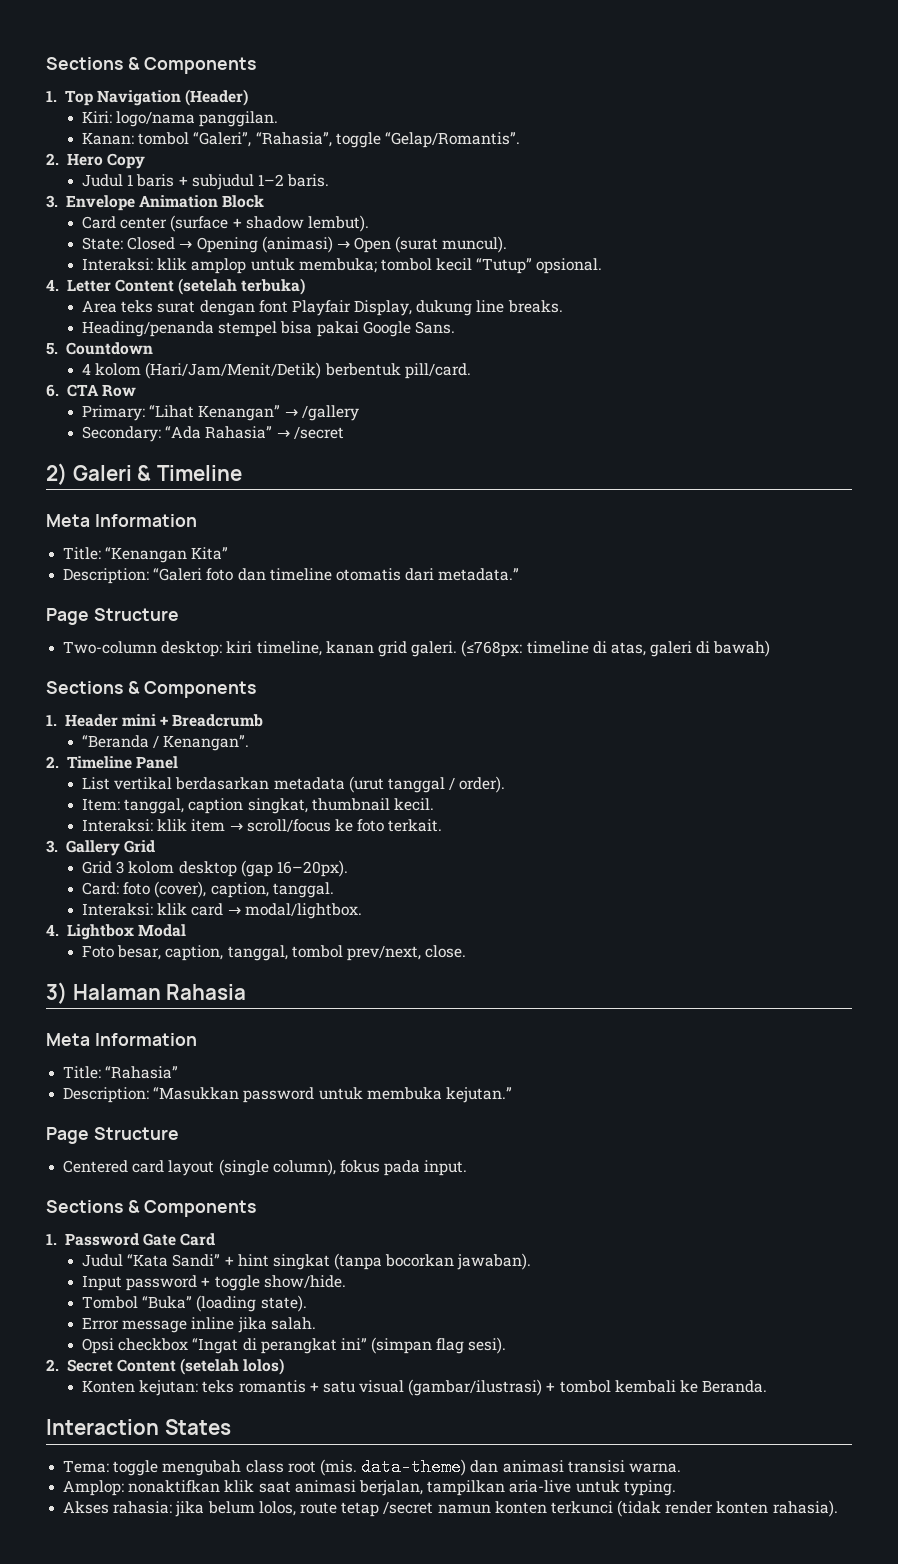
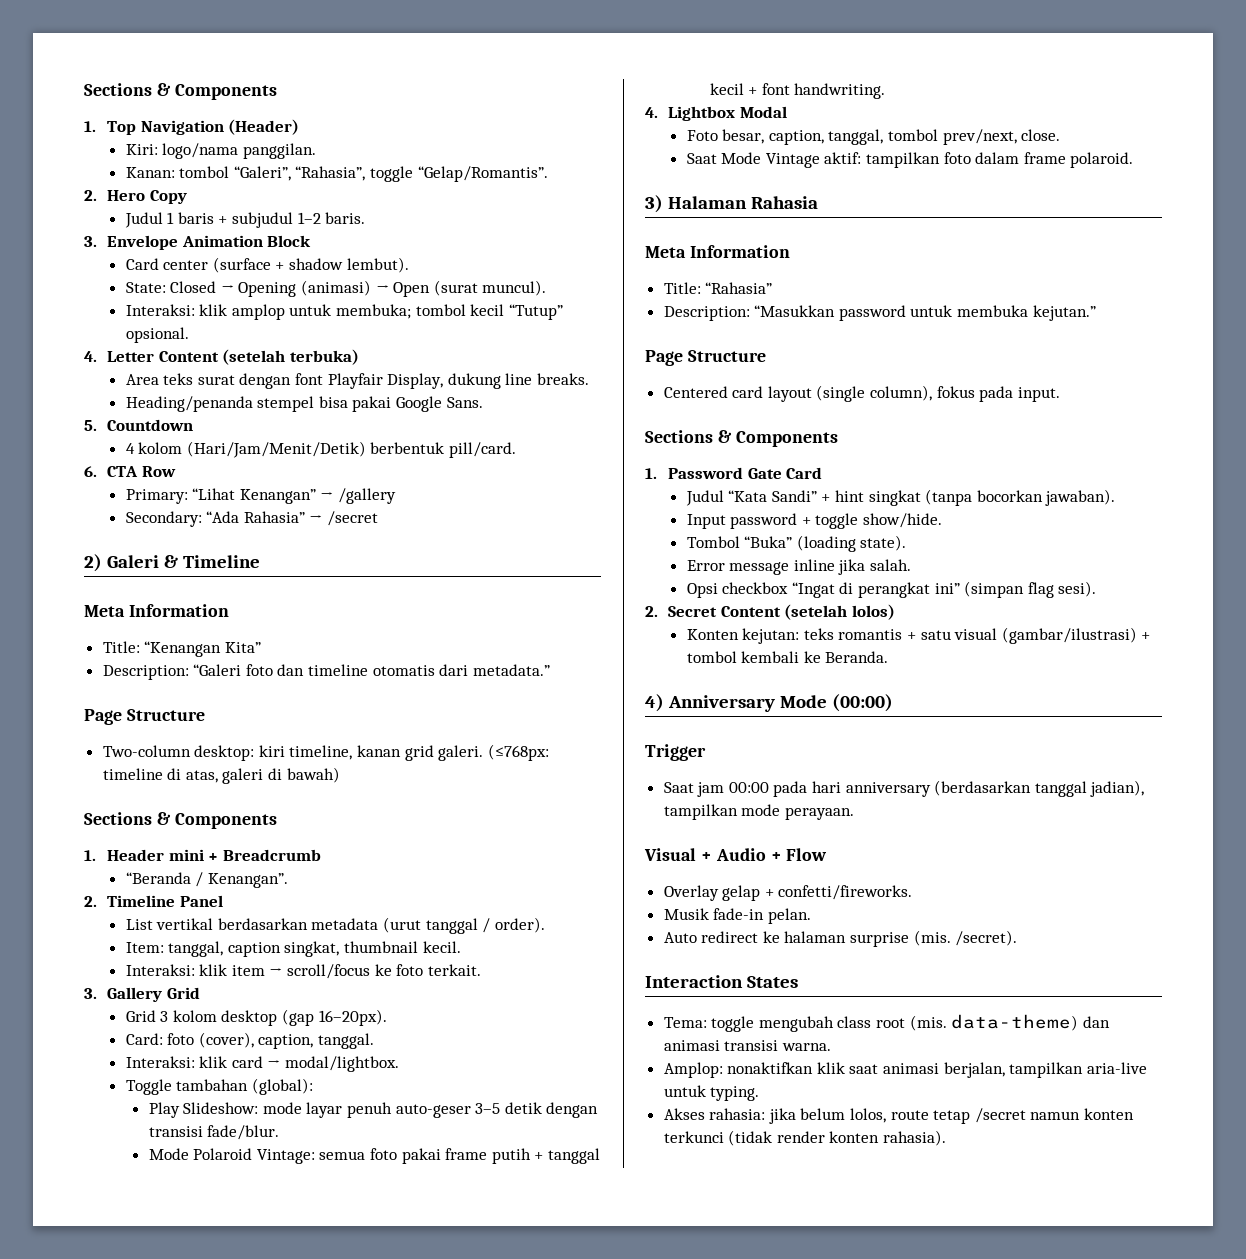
+ Toggle tambahan (global):
+ Play Slideshow: mode layar penuh auto-geser 3–5 detik dengan transisi fade/blur.
+ Mode Polaroid Vintage: semua foto pakai frame putih + tanggal kecil + font handwriting.
+ Saat Mode Vintage aktif: tampilkan foto dalam frame polaroid.
+ 4) Anniversary Mode (00:00)
+ Trigger
+ Saat jam 00:00 pada hari anniversary (berdasarkan tanggal jadian), tampilkan mode perayaan.
+ Visual + Audio + Flow
+ Overlay gelap + confetti/fireworks.
+ Musik fade-in pelan.
+ Auto redirect ke halaman surprise (mis. /secret).

